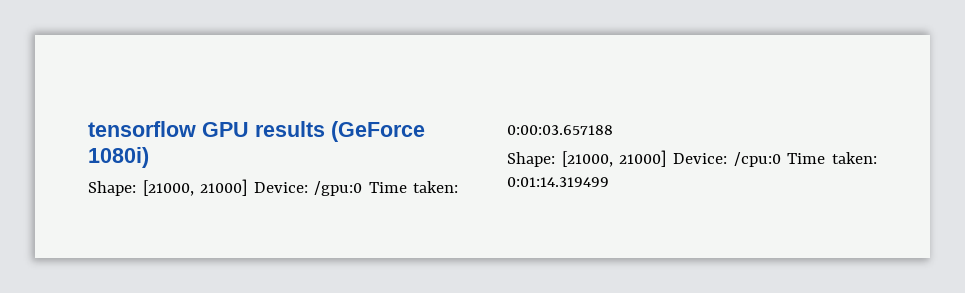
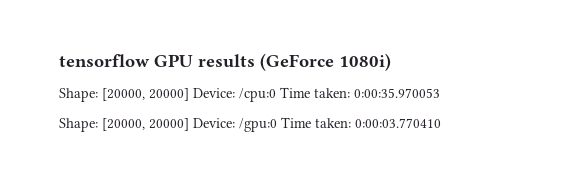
- Shape: [21000, 21000] Device: /gpu:0 Time taken: 0:00:03.657188
- Shape: [21000, 21000] Device: /cpu:0 Time taken: 0:01:14.319499
+ Shape: [20000, 20000] Device: /cpu:0 Time taken: 0:00:35.970053
+ Shape: [20000, 20000] Device: /gpu:0 Time taken: 0:00:03.770410

